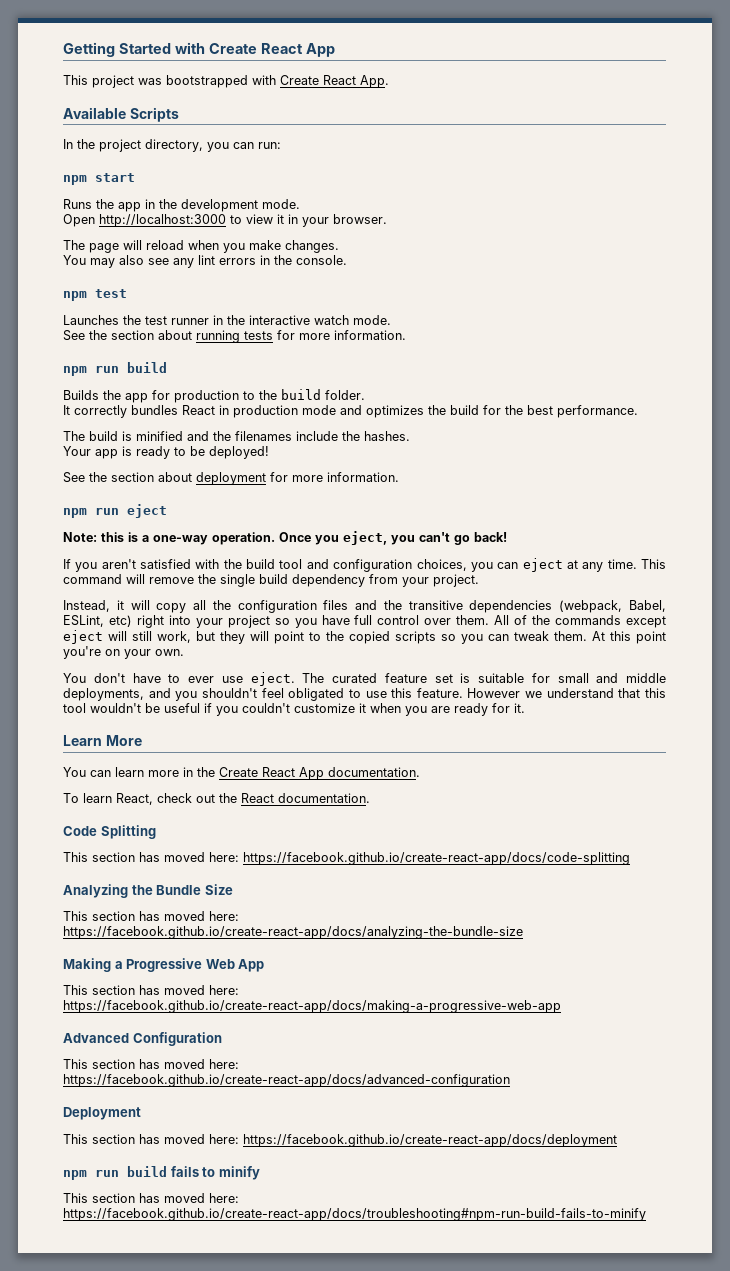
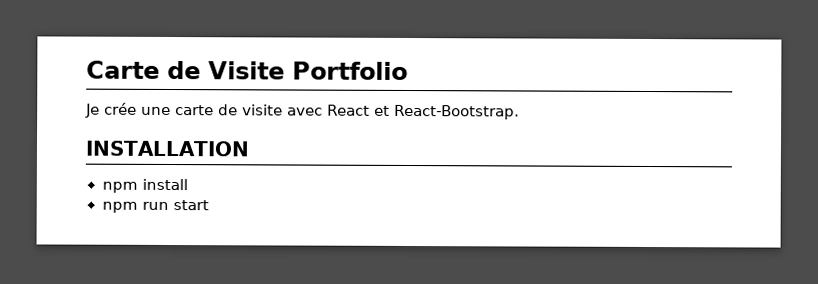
- Getting Started with Create React App
- This project was bootstrapped with Create React App.
- Available Scripts
- In the project directory, you can run:
- npm start
- Runs the app in the development mode.
- Open http://localhost:3000 to view it in your browser.
- The page will reload when you make changes.
- You may also see any lint errors in the console.
- npm test
- Launches the test runner in the interactive watch mode.
- See the section about running tests for more information.
- npm run build
- Builds the app for production to the build folder.
- It correctly bundles React in production mode and optimizes the build for the best performance.
- The build is minified and the filenames include the hashes.
- Your app is ready to be deployed!
- See the section about deployment for more information.
- npm run eject
- Note: this is a one-way operation. Once you eject, you can't go back!
- If you aren't satisfied with the build tool and configuration choices, you can eject at any time. This command will remove the single build dependency from your project.
- Instead, it will copy all the configuration files and the transitive dependencies (webpack, Babel, ESLint, etc) right into your project so you have full control over them. All of the commands except eject will still work, but they will point to the copied scripts so you can tweak them. At this point you're on your own.
- You don't have to ever use eject. The curated feature set is suitable for small and middle deployments, and you shouldn't feel obligated to use this feature. However we understand that this tool wouldn't be useful if you couldn't customize it when you are ready for it.
- Learn More
- You can learn more in the Create React App documentation.
- To learn React, check out the React documentation.
- Code Splitting
- This section has moved here: https://facebook.github.io/create-react-app/docs/code-splitting
- Analyzing the Bundle Size
- This section has moved here: https://facebook.github.io/create-react-app/docs/analyzing-the-bundle-size
- Making a Progressive Web App
- This section has moved here: https://facebook.github.io/create-react-app/docs/making-a-progressive-web-app
- Advanced Configuration
- This section has moved here: https://facebook.github.io/create-react-app/docs/advanced-configuration
- Deployment
- This section has moved here: https://facebook.github.io/create-react-app/docs/deployment
- npm run build fails to minify
- This section has moved here: https://facebook.github.io/create-react-app/docs/troubleshooting#npm-run-build-fails-to-minify
+ Carte de Visite Portfolio
+ Je crée une carte de visite avec React et React-Bootstrap.
+ INSTALLATION
+ npm install
+ npm run start

